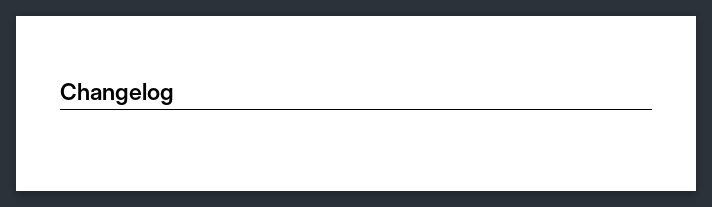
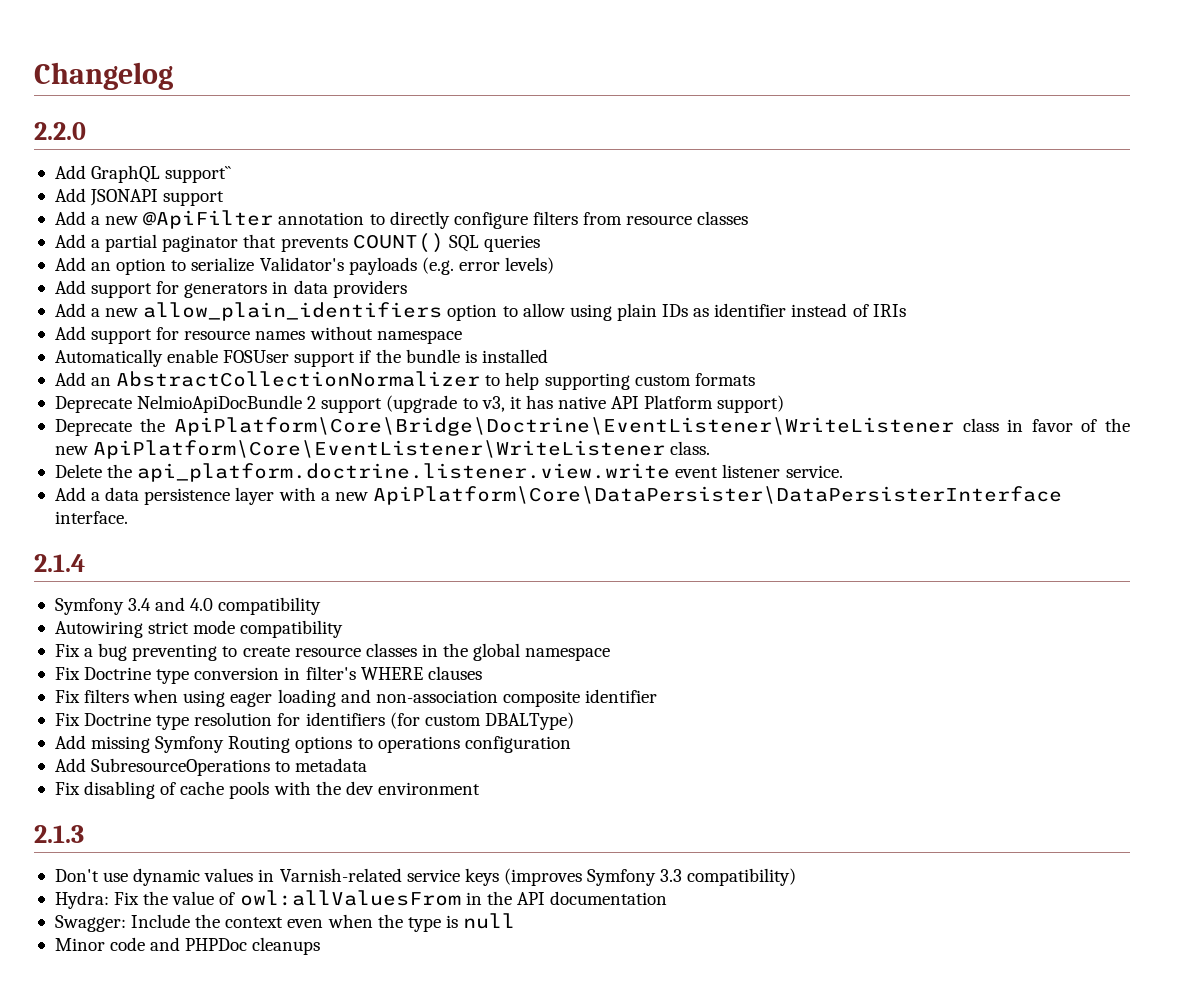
+ 2.2.0
+ Add GraphQL support``
+ Add JSONAPI support
+ Add a new @ApiFilter annotation to directly configure filters from resource classes
+ Add a partial paginator that prevents COUNT() SQL queries
+ Add an option to serialize Validator's payloads (e.g. error levels)
+ Add support for generators in data providers
+ Add a new allow_plain_identifiers option to allow using plain IDs as identifier instead of IRIs
+ Add support for resource names without namespace
+ Automatically enable FOSUser support if the bundle is installed
+ Add an AbstractCollectionNormalizer to help supporting custom formats
+ Deprecate NelmioApiDocBundle 2 support (upgrade to v3, it has native API Platform support)
+ Deprecate the ApiPlatform\Core\Bridge\Doctrine\EventListener\WriteListener class in favor of the new ApiPlatform\Core\EventListener\WriteListener class.
+ Delete the api_platform.doctrine.listener.view.write event listener service.
+ Add a data persistence layer with a new ApiPlatform\Core\DataPersister\DataPersisterInterface interface.
+ 2.1.4
+ Symfony 3.4 and 4.0 compatibility
+ Autowiring strict mode compatibility
+ Fix a bug preventing to create resource classes in the global namespace
+ Fix Doctrine type conversion in filter's WHERE clauses
+ Fix filters when using eager loading and non-association composite identifier
+ Fix Doctrine type resolution for identifiers (for custom DBALType)
+ Add missing Symfony Routing options to operations configuration
+ Add SubresourceOperations to metadata
+ Fix disabling of cache pools with the dev environment
+ 2.1.3
+ Don't use dynamic values in Varnish-related service keys (improves Symfony 3.3 compatibility)
+ Hydra: Fix the value of owl:allValuesFrom in the API documentation
+ Swagger: Include the context even when the type is null
+ Minor code and PHPDoc cleanups

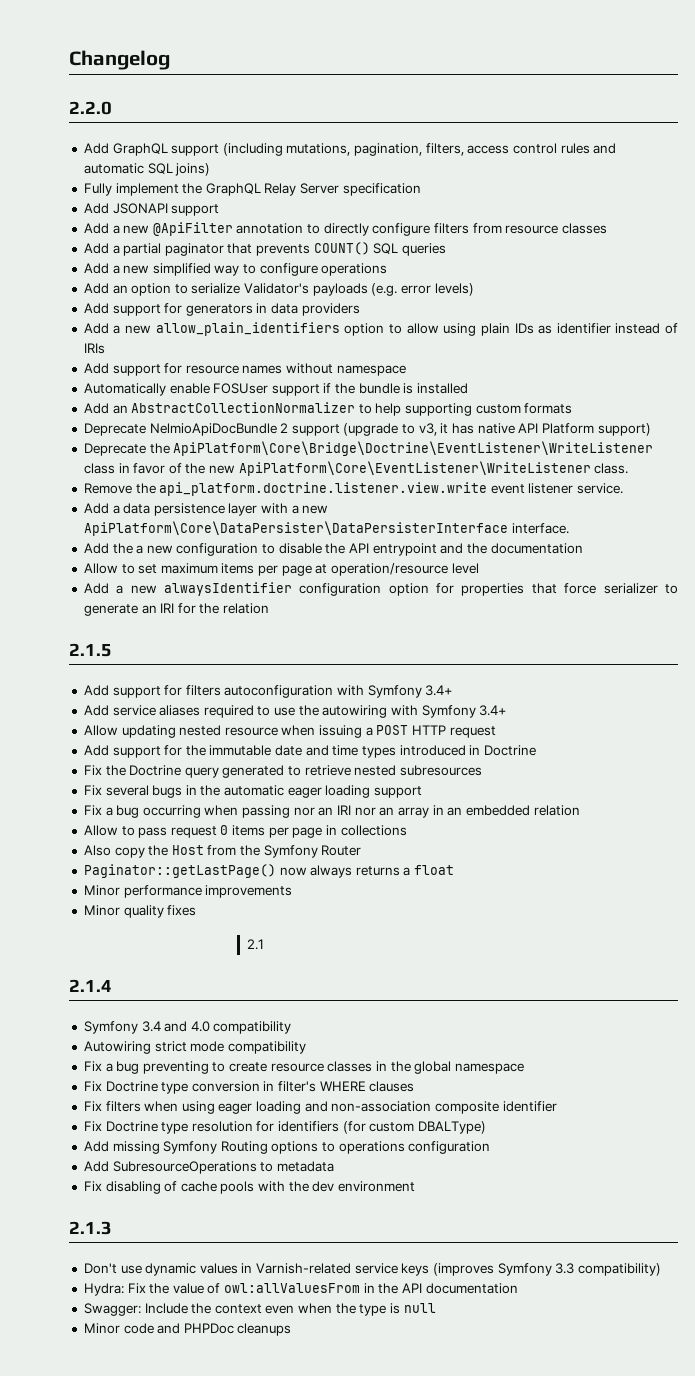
- Add GraphQL support``
+ Add GraphQL support (including mutations, pagination, filters, access control rules and automatic SQL joins)
+ Fully implement the GraphQL Relay Server specification
+ Add a new simplified way to configure operations
- Delete the api_platform.doctrine.listener.view.write event listener service.
+ Remove the api_platform.doctrine.listener.view.write event listener service.
+ Add the a new configuration to disable the API entrypoint and the documentation
+ Allow to set maximum items per page at operation/resource level
+ Add a new alwaysIdentifier configuration option for properties that force serializer to generate an IRI for the relation
+ 2.1.5
+ Add support for filters autoconfiguration with Symfony 3.4+
+ Add service aliases required to use the autowiring with Symfony 3.4+
+ Allow updating nested resource when issuing a POST HTTP request
+ Add support for the immutable date and time types introduced in Doctrine
+ Fix the Doctrine query generated to retrieve nested subresources
+ Fix several bugs in the automatic eager loading support
+ Fix a bug occurring when passing nor an IRI nor an array in an embedded relation
+ Allow to pass request 0 items per page in collections
+ Also copy the Host from the Symfony Router
+ Paginator::getLastPage() now always returns a float
+ Minor performance improvements
+ Minor quality fixes
+ 2.1

